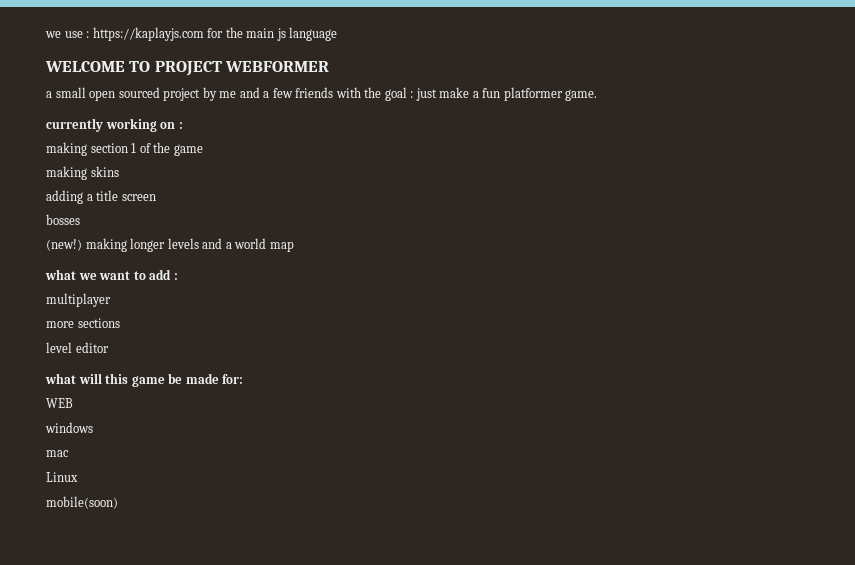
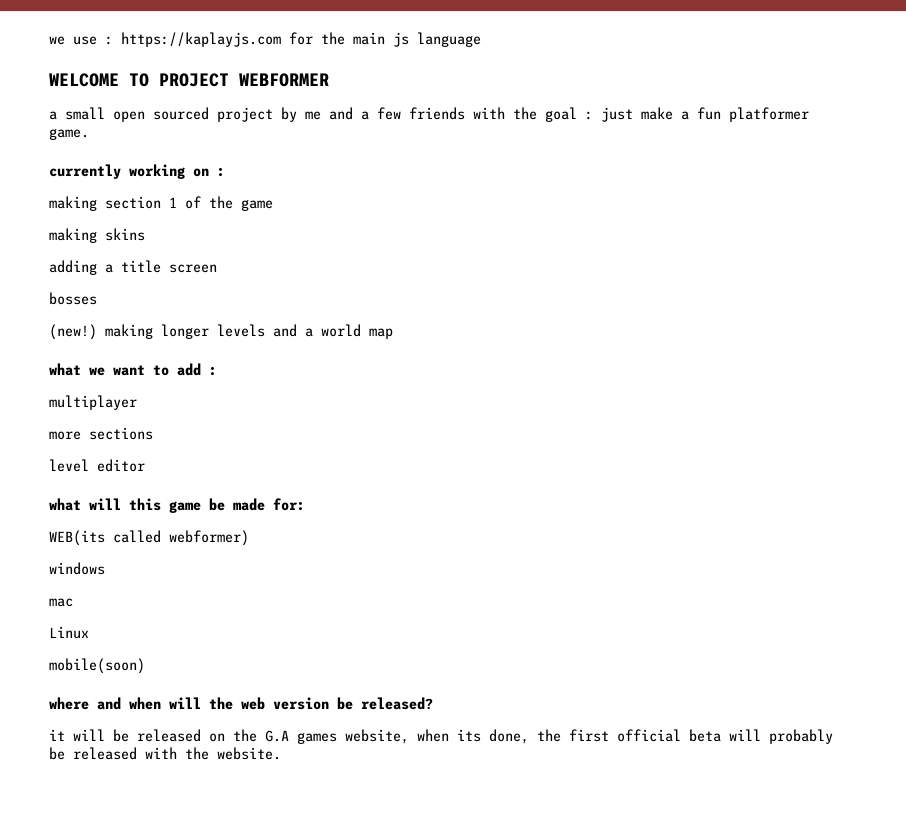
- WEB
+ WEB(its called webformer)
+ where and when will the web version be released?
+ it will be released on the G.A games website, when its done, the first official beta will probably be released with the website.

